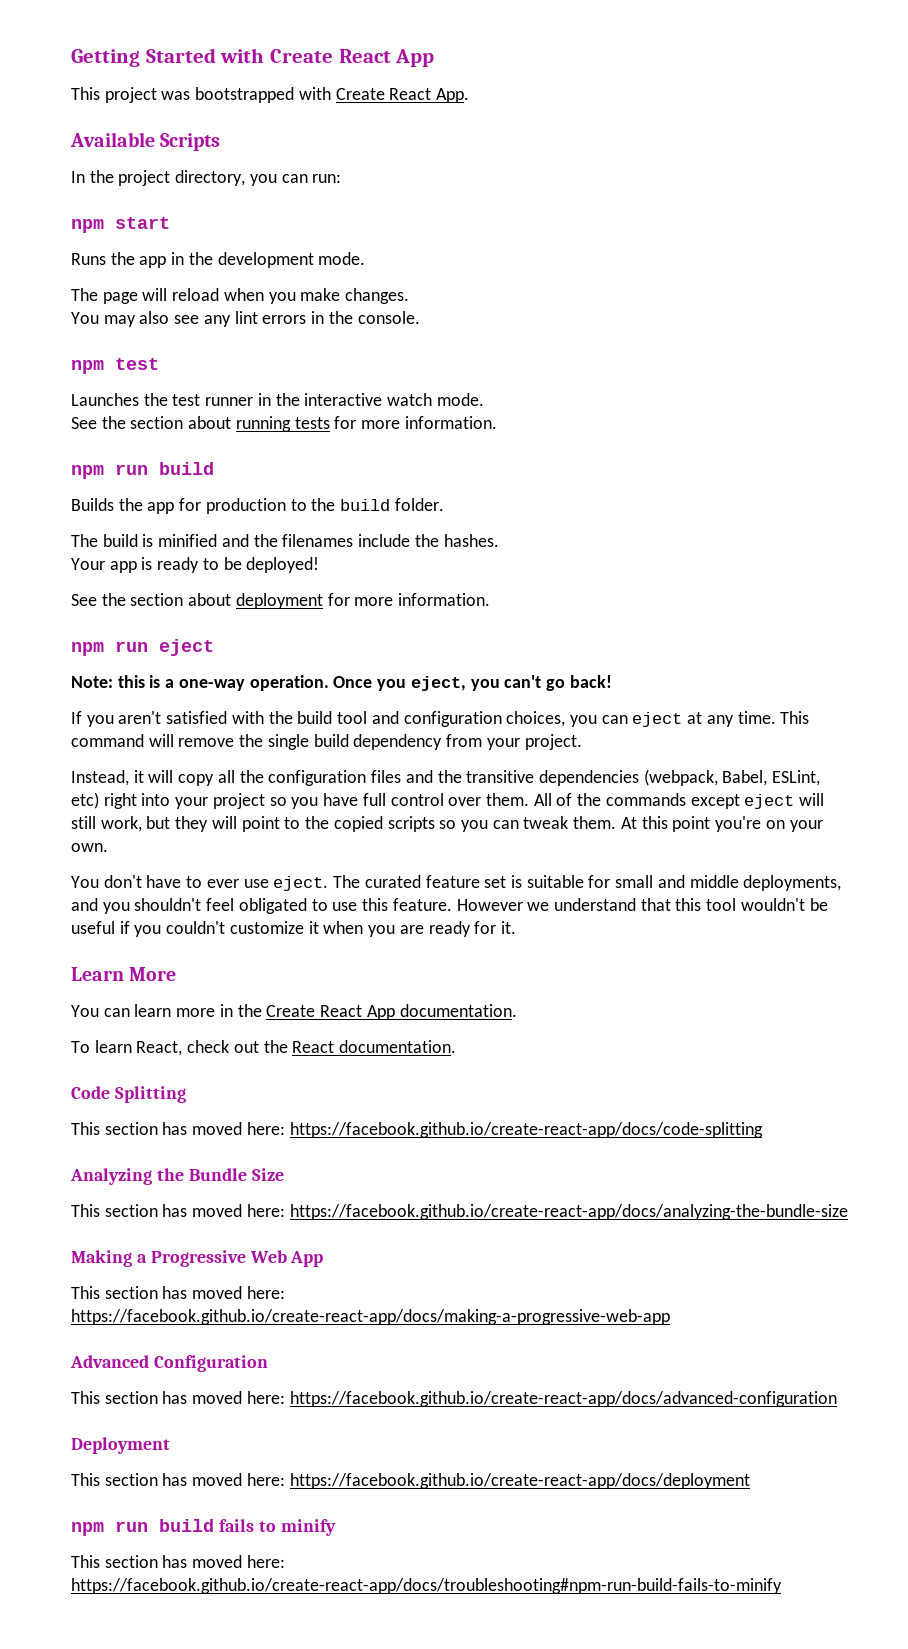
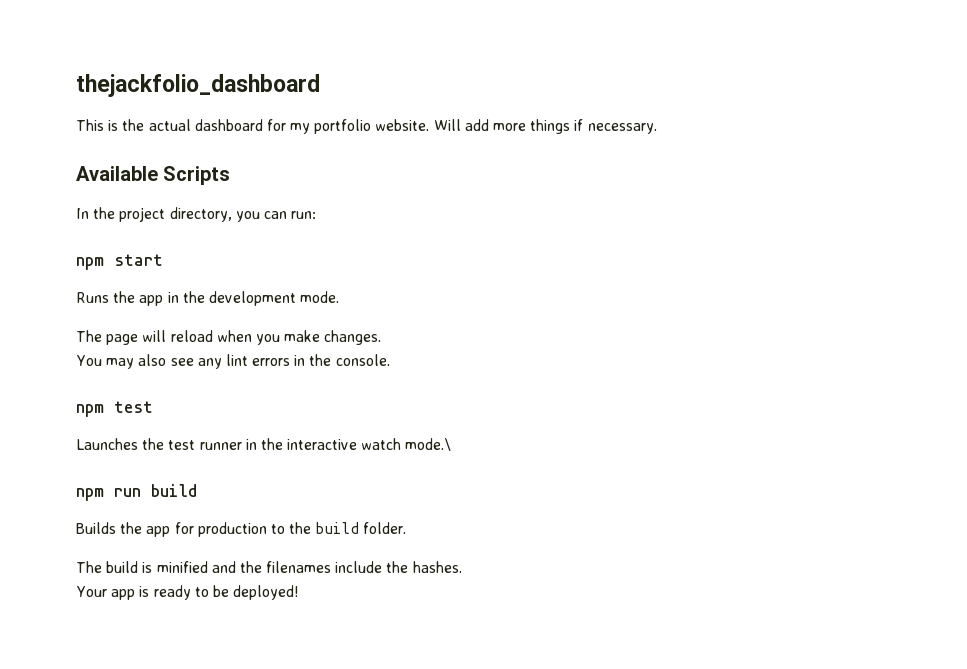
- Getting Started with Create React App
- This project was bootstrapped with Create React App.
+ thejackfolio_dashboard
+ This is the actual dashboard for my portfolio website. Will add more things if necessary.
- Launches the test runner in the interactive watch mode.
- See the section about running tests for more information.
+ Launches the test runner in the interactive watch mode.\
- See the section about deployment for more information.
- npm run eject
- Note: this is a one-way operation. Once you eject, you can't go back!
- If you aren't satisfied with the build tool and configuration choices, you can eject at any time. This command will remove the single build dependency from your project.
- Instead, it will copy all the configuration files and the transitive dependencies (webpack, Babel, ESLint, etc) right into your project so you have full control over them. All of the commands except eject will still work, but they will point to the copied scripts so you can tweak them. At this point you're on your own.
- You don't have to ever use eject. The curated feature set is suitable for small and middle deployments, and you shouldn't feel obligated to use this feature. However we understand that this tool wouldn't be useful if you couldn't customize it when you are ready for it.
- Learn More
- You can learn more in the Create React App documentation.
- To learn React, check out the React documentation.
- Code Splitting
- This section has moved here: https://facebook.github.io/create-react-app/docs/code-splitting
- Analyzing the Bundle Size
- This section has moved here: https://facebook.github.io/create-react-app/docs/analyzing-the-bundle-size
- Making a Progressive Web App
- This section has moved here: https://facebook.github.io/create-react-app/docs/making-a-progressive-web-app
- Advanced Configuration
- This section has moved here: https://facebook.github.io/create-react-app/docs/advanced-configuration
- Deployment
- This section has moved here: https://facebook.github.io/create-react-app/docs/deployment
- npm run build fails to minify
- This section has moved here: https://facebook.github.io/create-react-app/docs/troubleshooting#npm-run-build-fails-to-minify

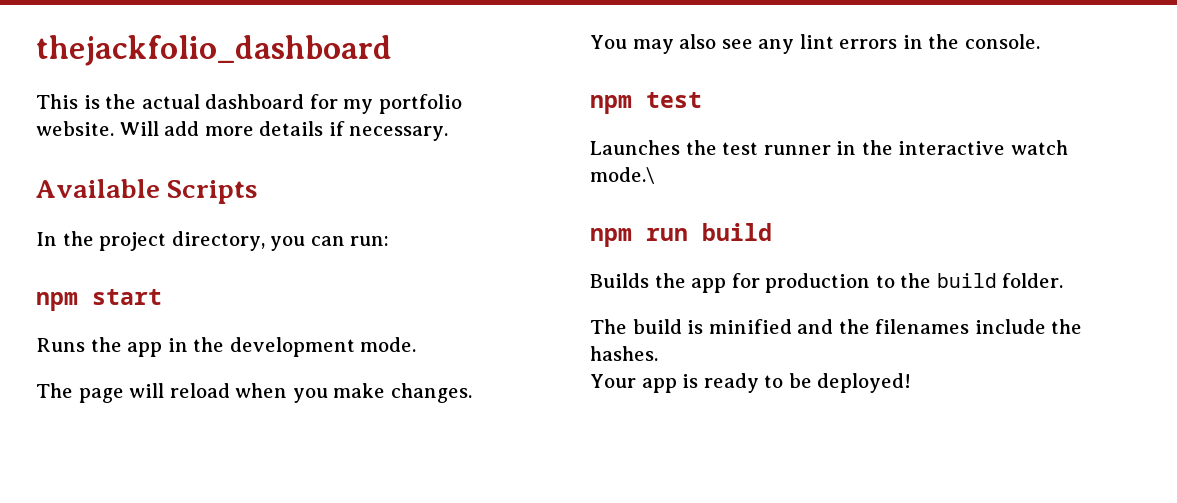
- Will add more things if necessary.
+ Will add more details if necessary.

